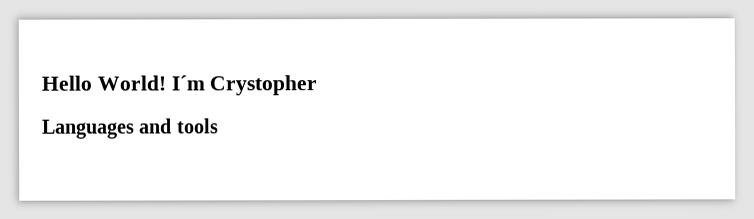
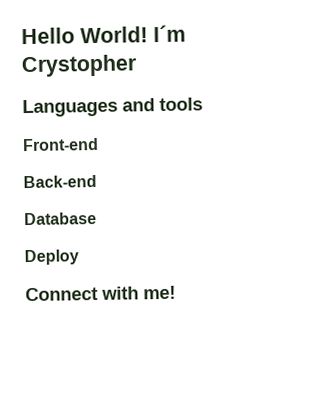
+ Front-end
+ Back-end
+ Database
+ Deploy
+ Connect with me!

